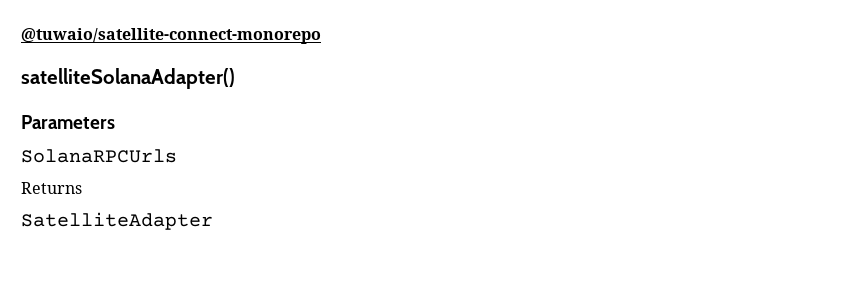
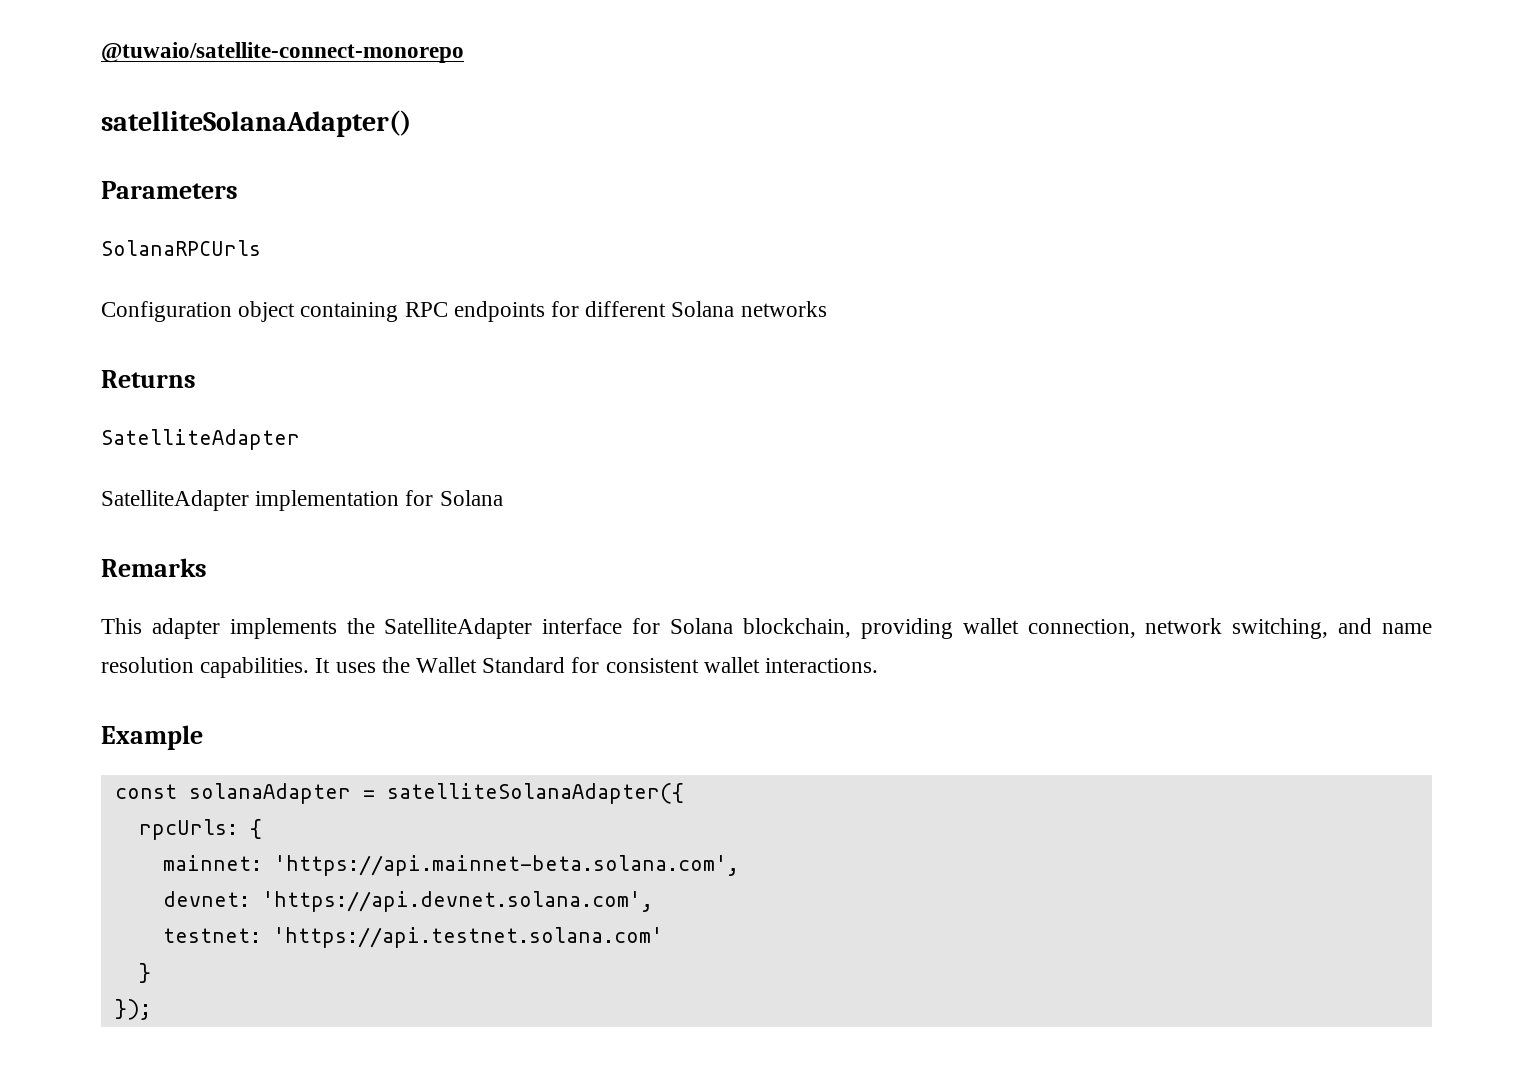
+ Configuration object containing RPC endpoints for different Solana networks
  Returns
  SatelliteAdapter
+ SatelliteAdapter implementation for Solana
+ Remarks
+ This adapter implements the SatelliteAdapter interface for Solana blockchain, providing wallet connection, network switching, and name resolution capabilities. It uses the Wallet Standard for consistent wallet interactions.
+ Example
+ const solanaAdapter = satelliteSolanaAdapter({
+ rpcUrls: {
+ mainnet: 'https://api.mainnet-beta.solana.com',
+ devnet: 'https://api.devnet.solana.com',
+ testnet: 'https://api.testnet.solana.com'
+ }
+ });

